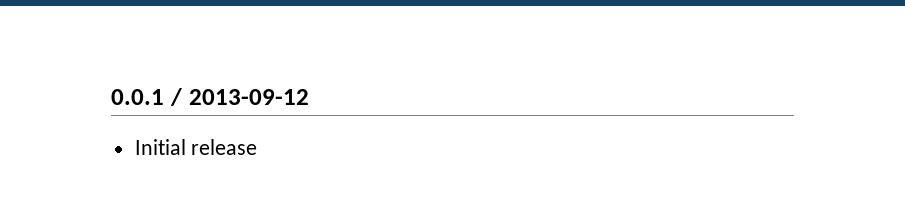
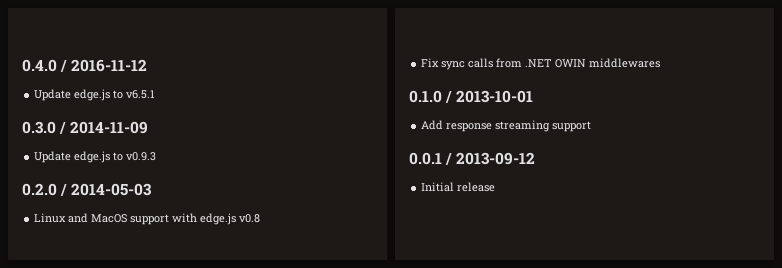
+ 0.4.0 / 2016-11-12
+ Update edge.js to v6.5.1
+ 0.3.0 / 2014-11-09
+ Update edge.js to v0.9.3
+ 0.2.0 / 2014-05-03
+ Linux and MacOS support with edge.js v0.8
+ Fix sync calls from .NET OWIN middlewares
+ 0.1.0 / 2013-10-01
+ Add response streaming support

